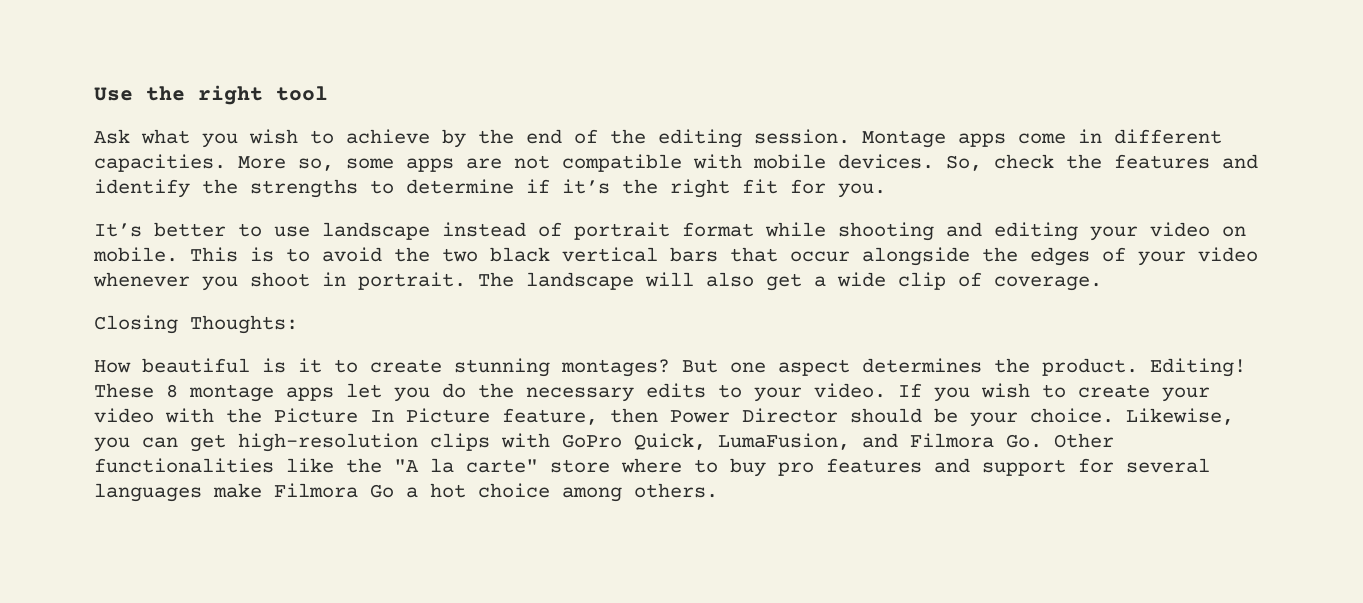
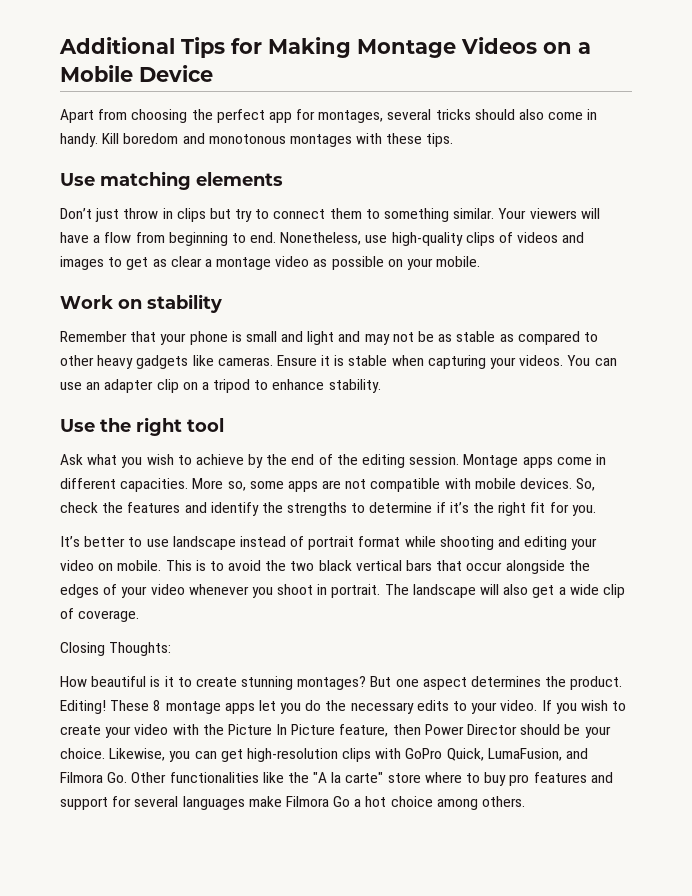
+ Additional Tips for Making Montage Videos on a Mobile Device
+ Apart from choosing the perfect app for montages, several tricks should also come in handy. Kill boredom and monotonous montages with these tips.
+ Use matching elements
+ Don’t just throw in clips but try to connect them to something similar. Your viewers will have a flow from beginning to end. Nonetheless, use high-quality clips of videos and images to get as clear a montage video as possible on your mobile.
+ Work on stability
+ Remember that your phone is small and light and may not be as stable as compared to other heavy gadgets like cameras. Ensure it is stable when capturing your videos. You can use an adapter clip on a tripod to enhance stability.

